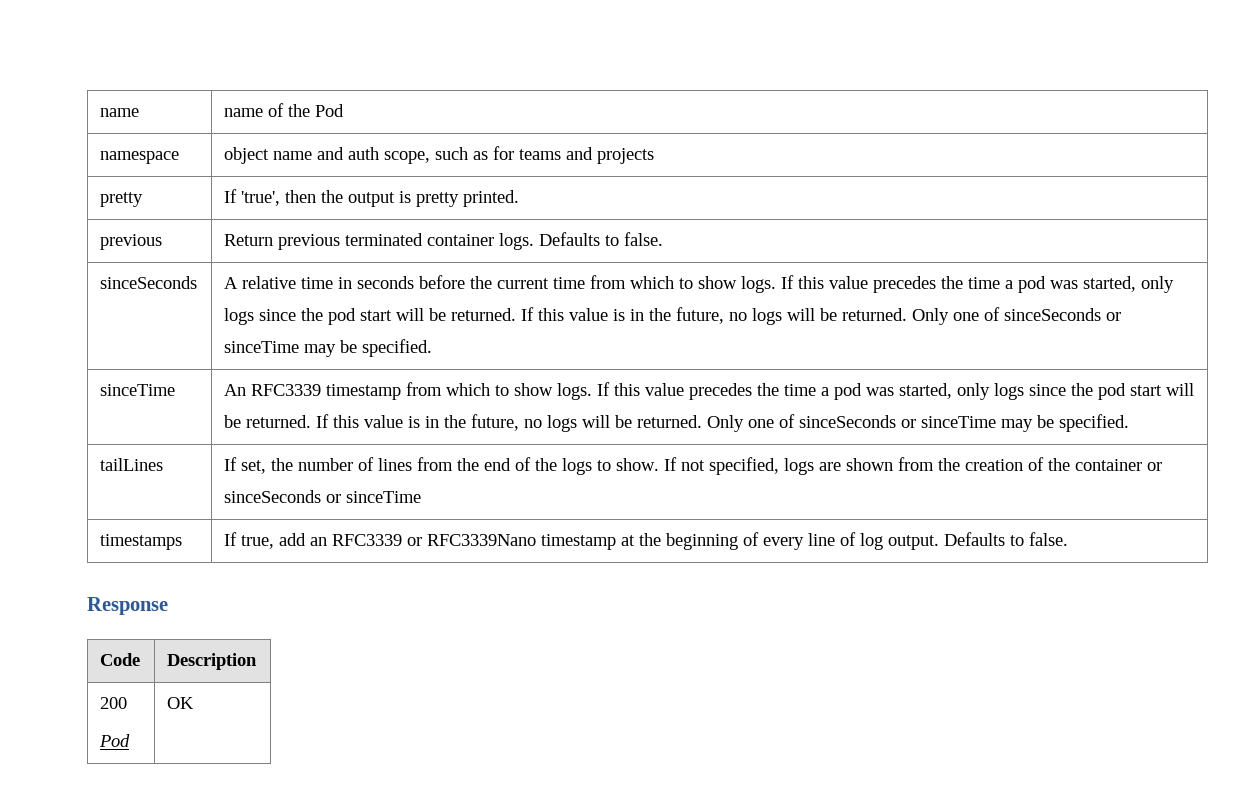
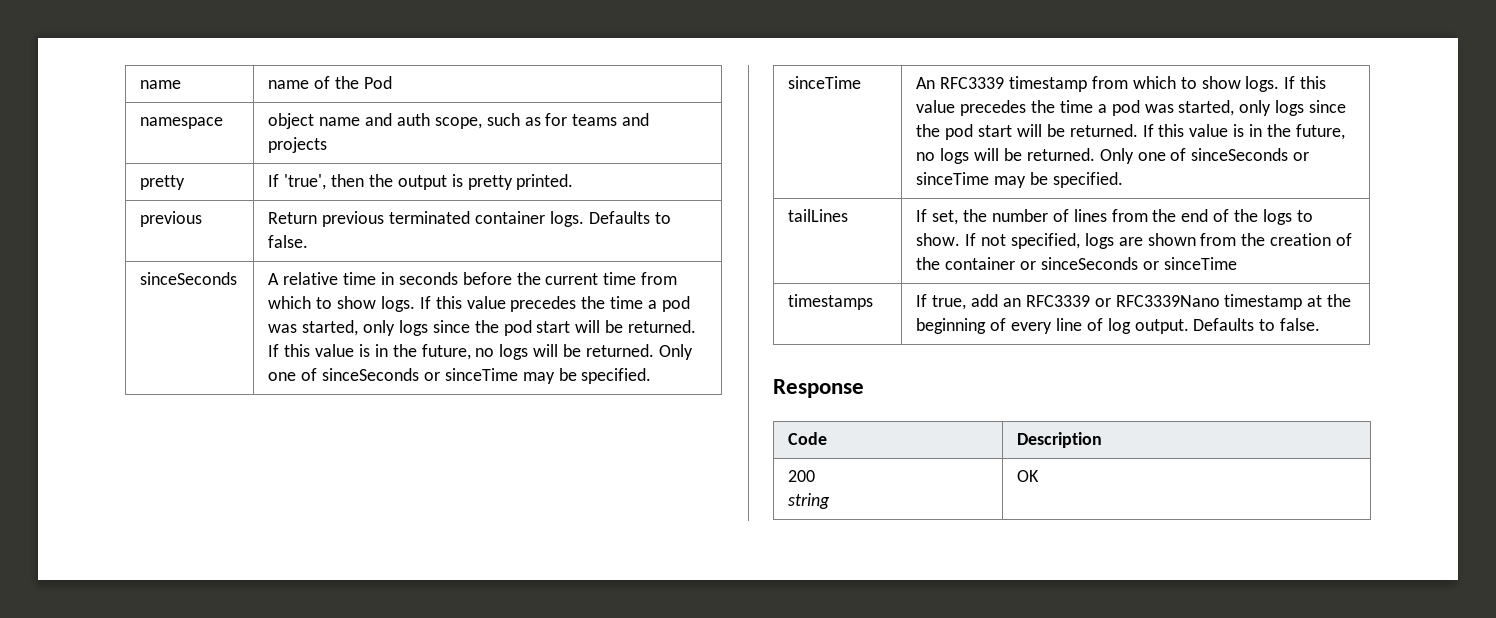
  200
- Pod | OK
+ string | OK

